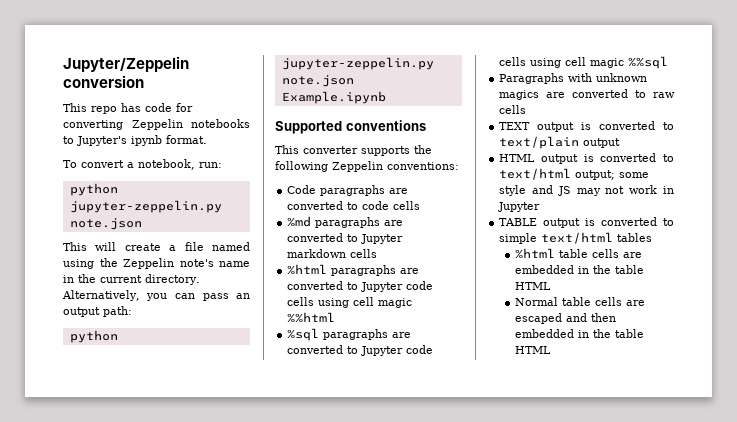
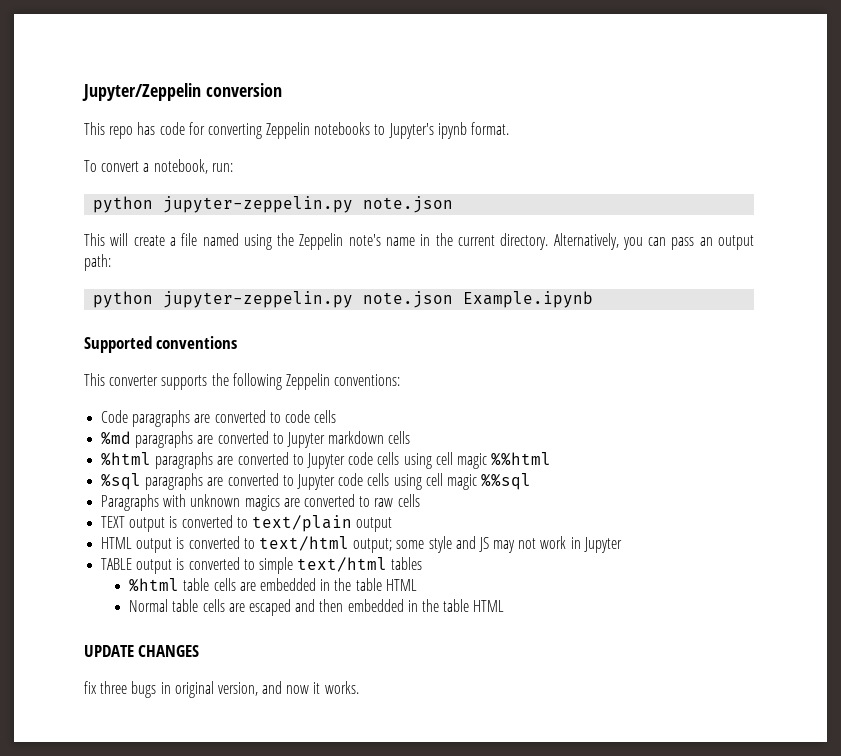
+ UPDATE CHANGES
+ fix three bugs in original version, and now it works.

